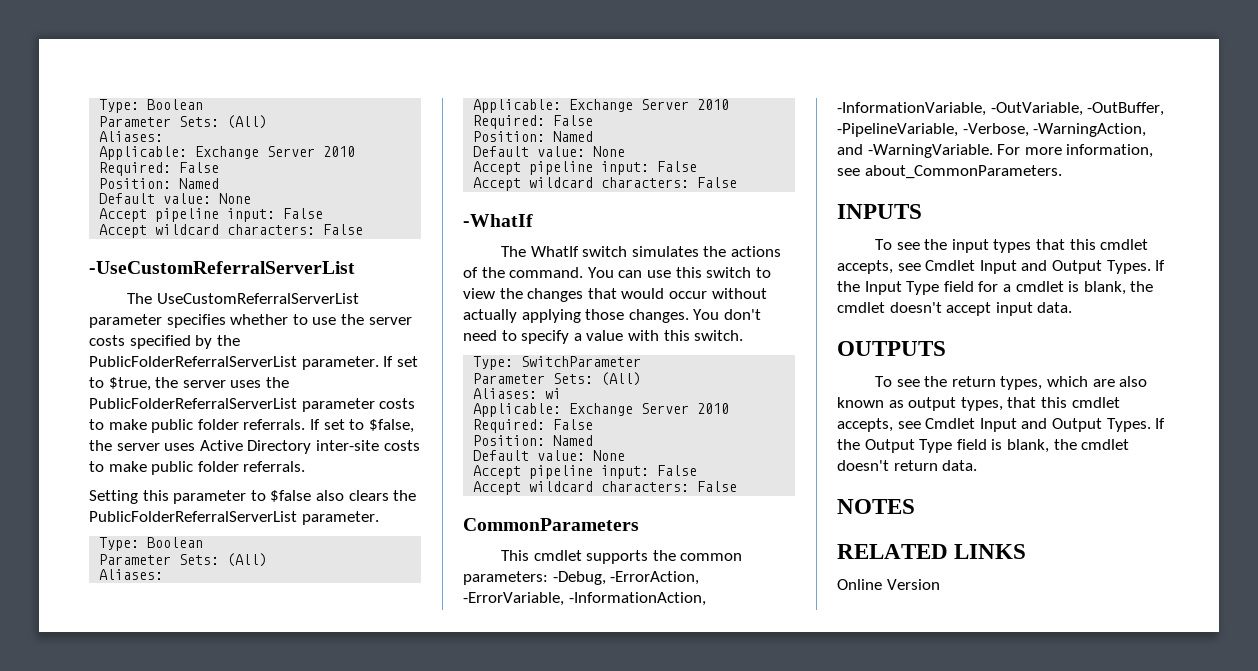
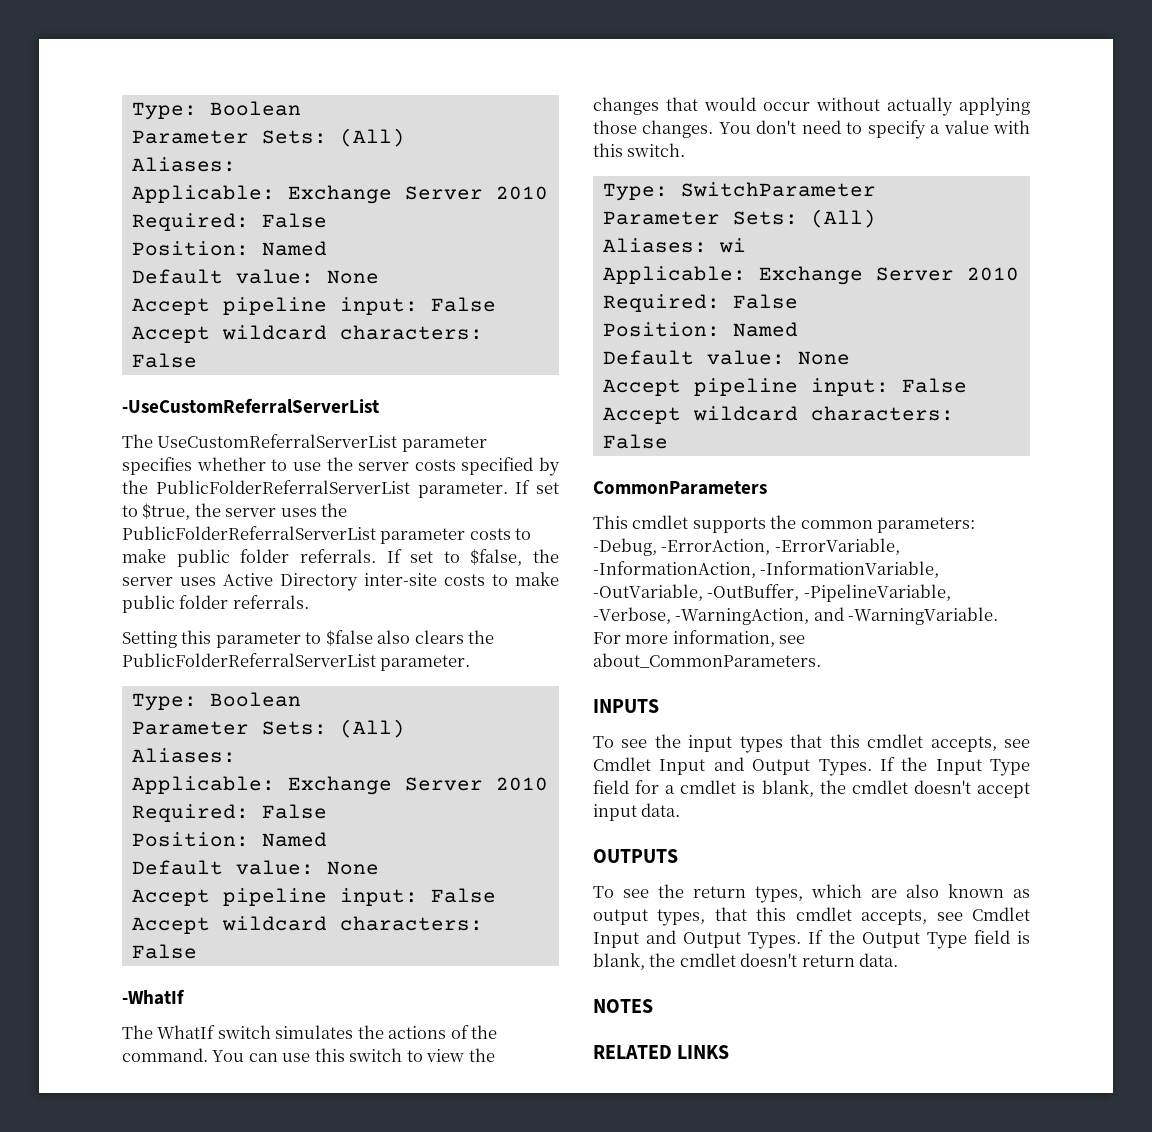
- Online Version

